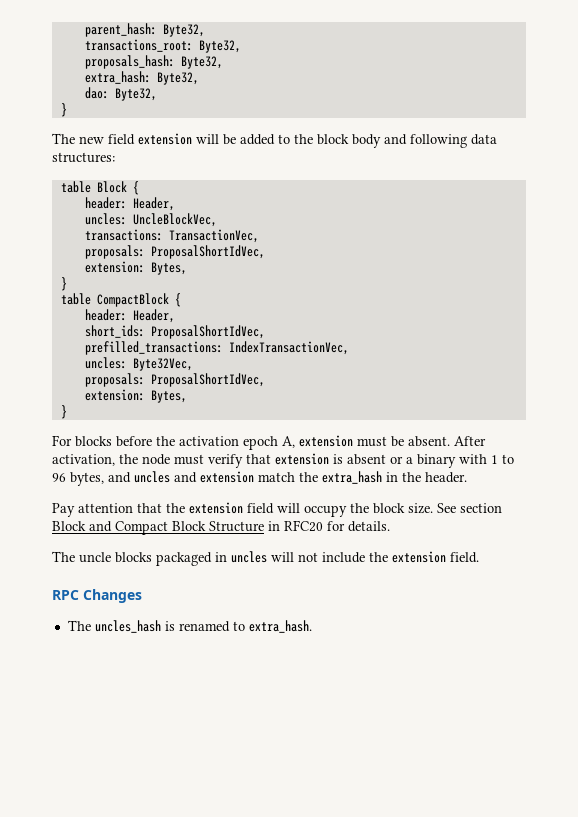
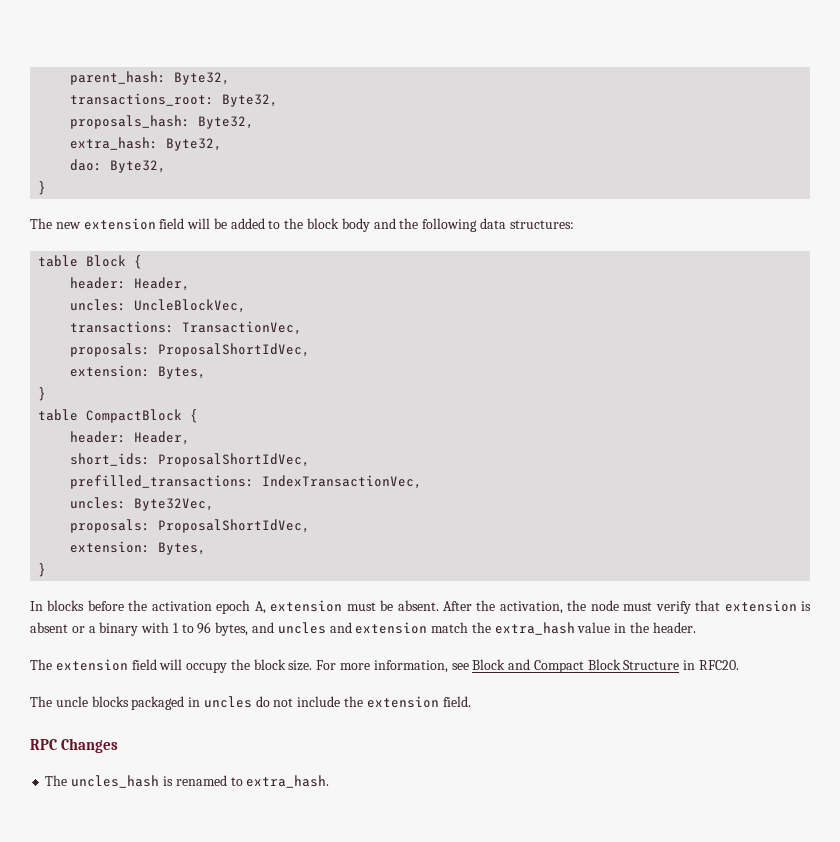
- The new field extension will be added to the block body and following data structures:
+ The new extension field will be added to the block body and the following data structures:
- For blocks before the activation epoch A, extension must be absent.
+ In blocks before the activation epoch A, extension must be absent.
- After activation, the node must verify that extension is absent or a binary with 1 to 96 bytes, and uncles and extension match the extra_hash in the header.
+ After the activation, the node must verify that extension is absent or a binary with 1 to 96 bytes, and uncles and extension match the extra_hash value in the header.
- Pay attention that the extension field will occupy the block size.
+ The extension field will occupy the block size.
- See section Block and Compact Block Structure in RFC20 for details.
+ For more information, see Block and Compact Block Structure in RFC20.
- The uncle blocks packaged in uncles will not include the extension field.
+ The uncle blocks packaged in uncles do not include the extension field.

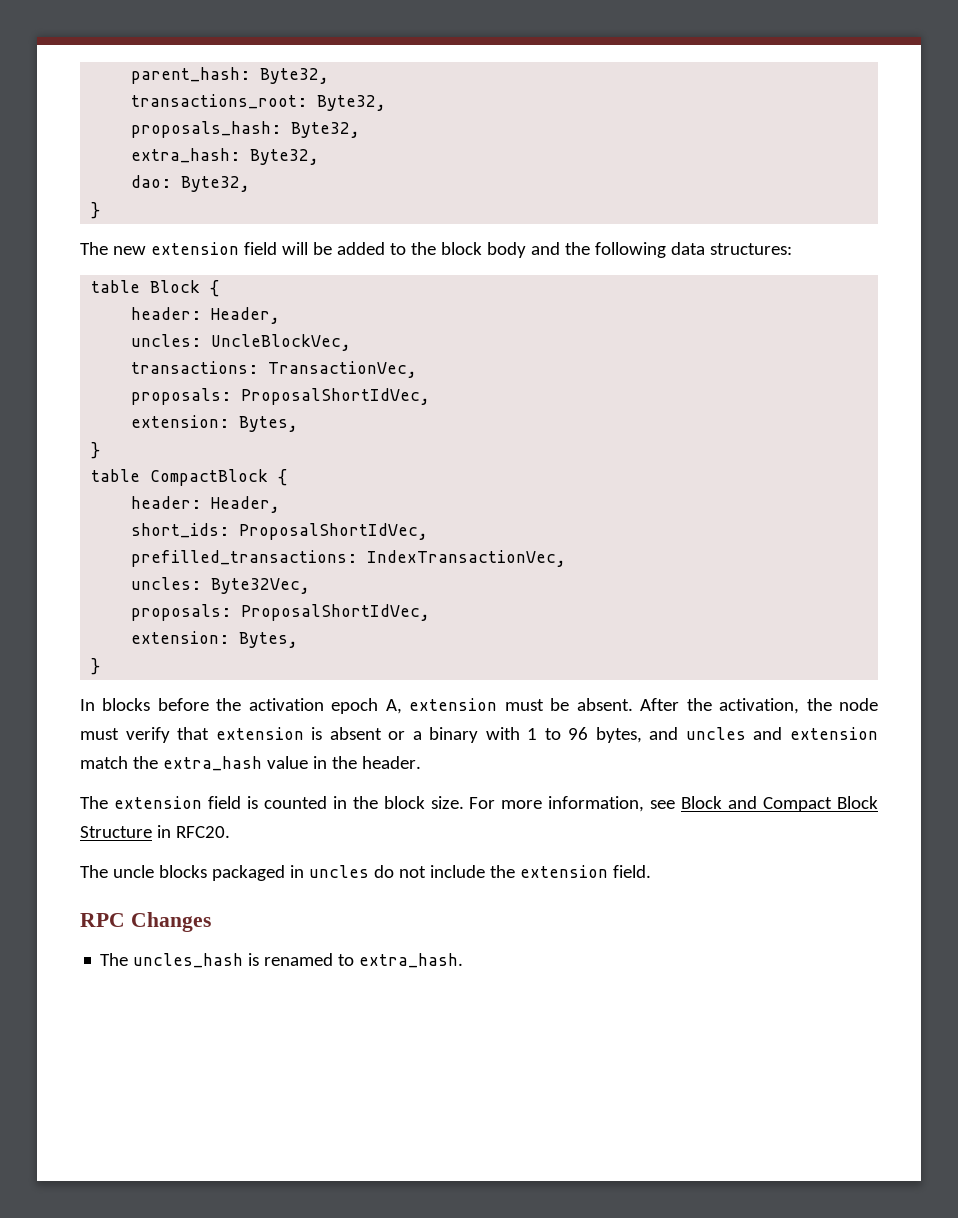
- The extension field will occupy the block size.
+ The extension field is counted in the block size.

